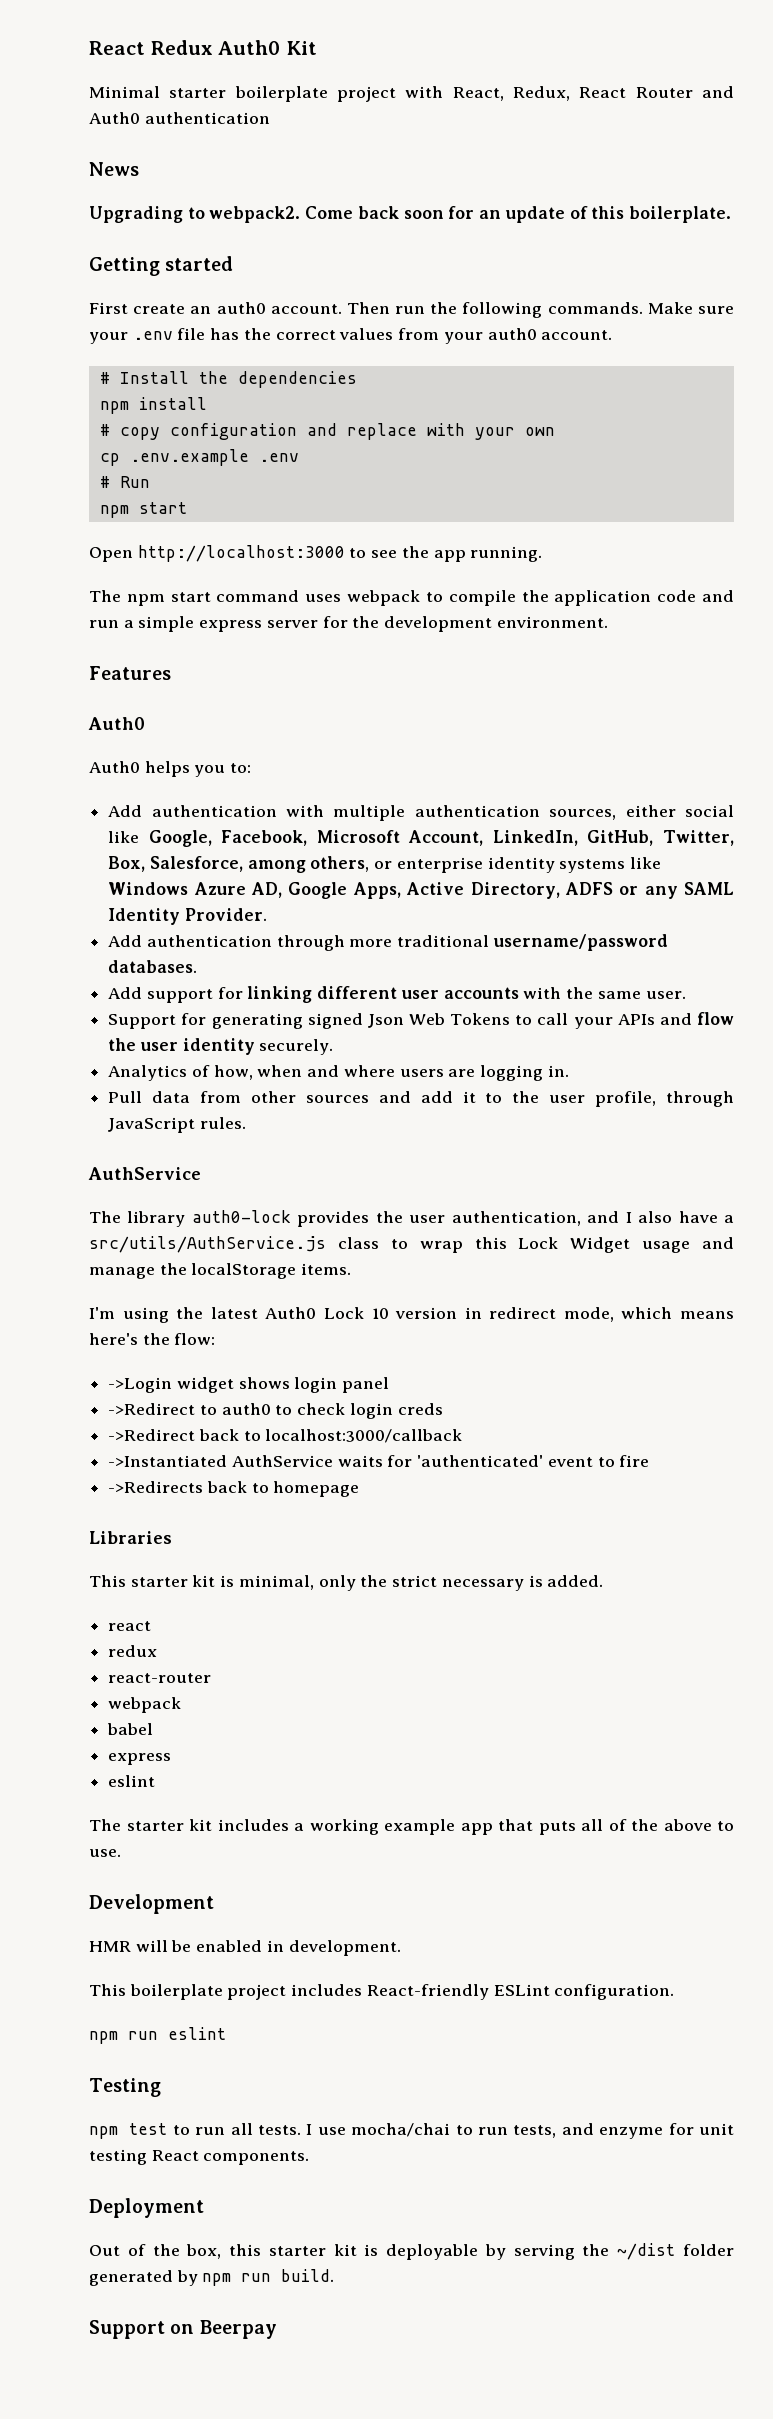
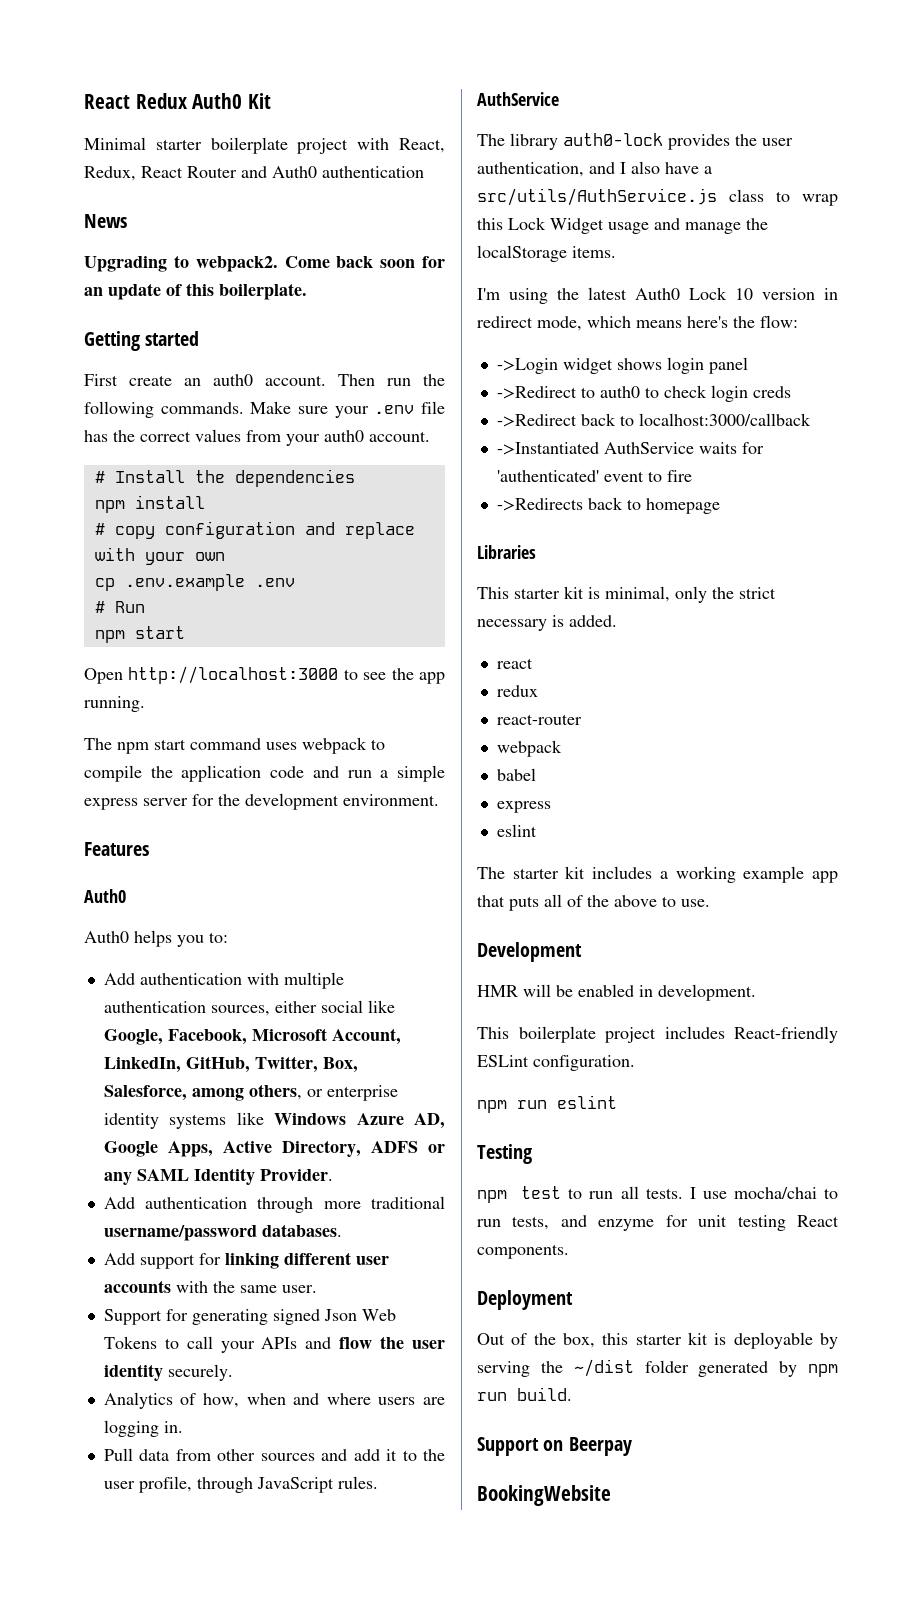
+ BookingWebsite

